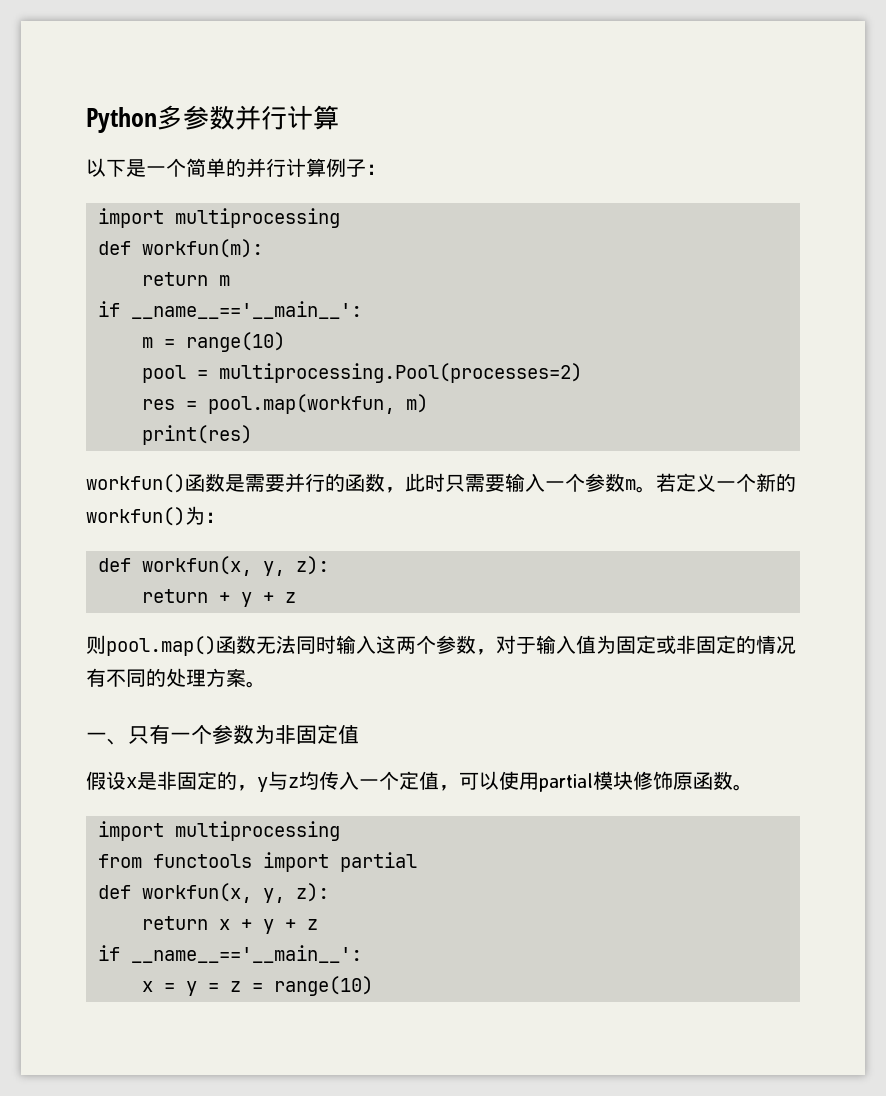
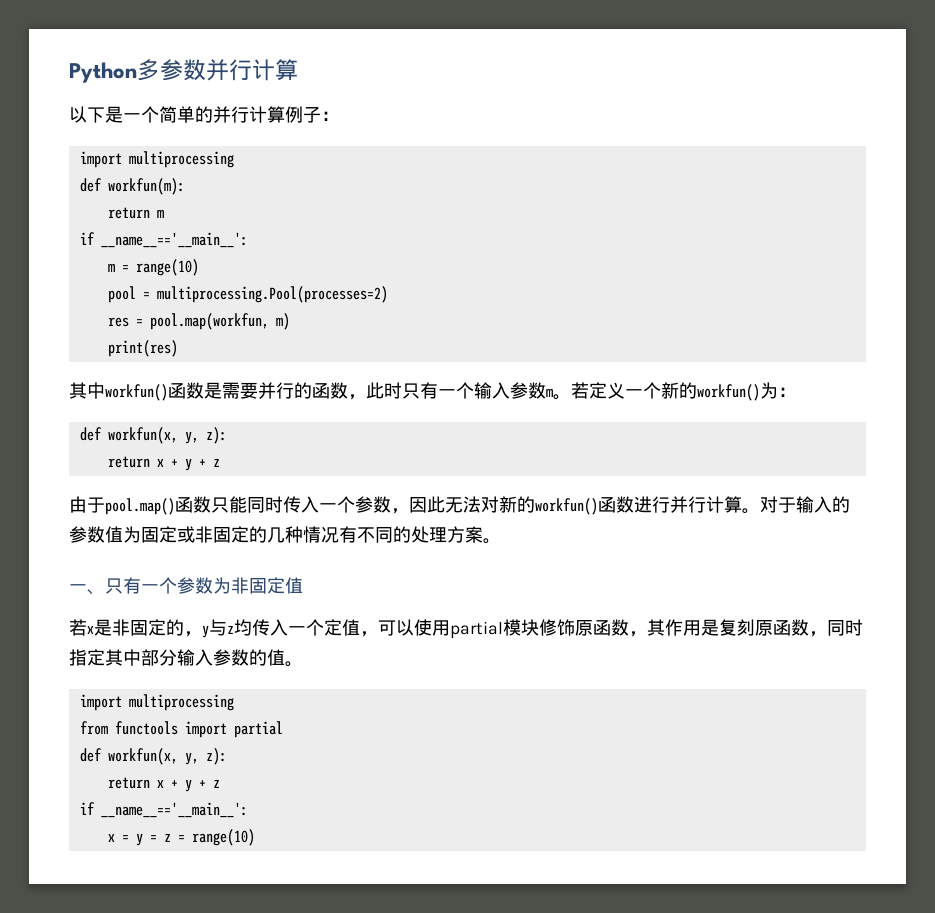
- workfun()函数是需要并行的函数，此时只需要输入一个参数m。
+ 其中workfun()函数是需要并行的函数，此时只有一个输入参数m。
  若定义一个新的workfun()为：
  def workfun(x, y, z):
- return + y + z
- 则pool.map()函数无法同时输入这两个参数，对于输入值为固定或非固定的情况有不同的处理方案。
+ return x + y + z
+ 由于pool.map()函数只能同时传入一个参数，因此无法对新的workfun()函数进行并行计算。对于输入的参数值为固定或非固定的几种情况有不同的处理方案。
- 假设x是非固定的，y与z均传入一个定值，可以使用partial模块修饰原函数。
+ 若x是非固定的，y与z均传入一个定值，可以使用partial模块修饰原函数，其作用是复刻原函数，同时指定其中部分输入参数的值。

